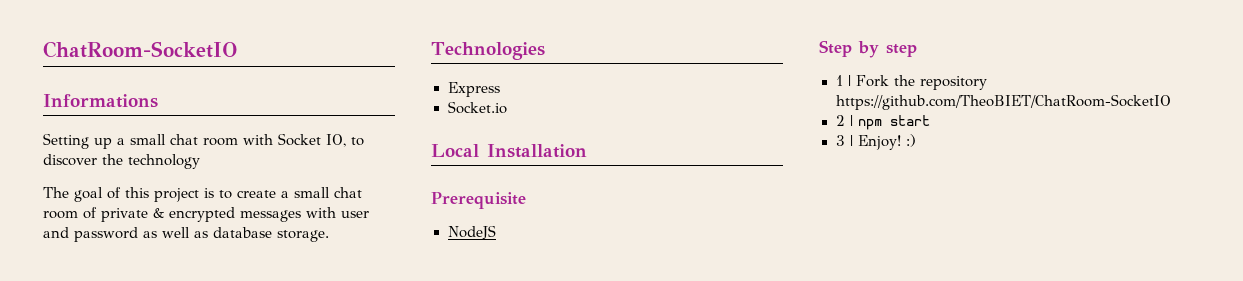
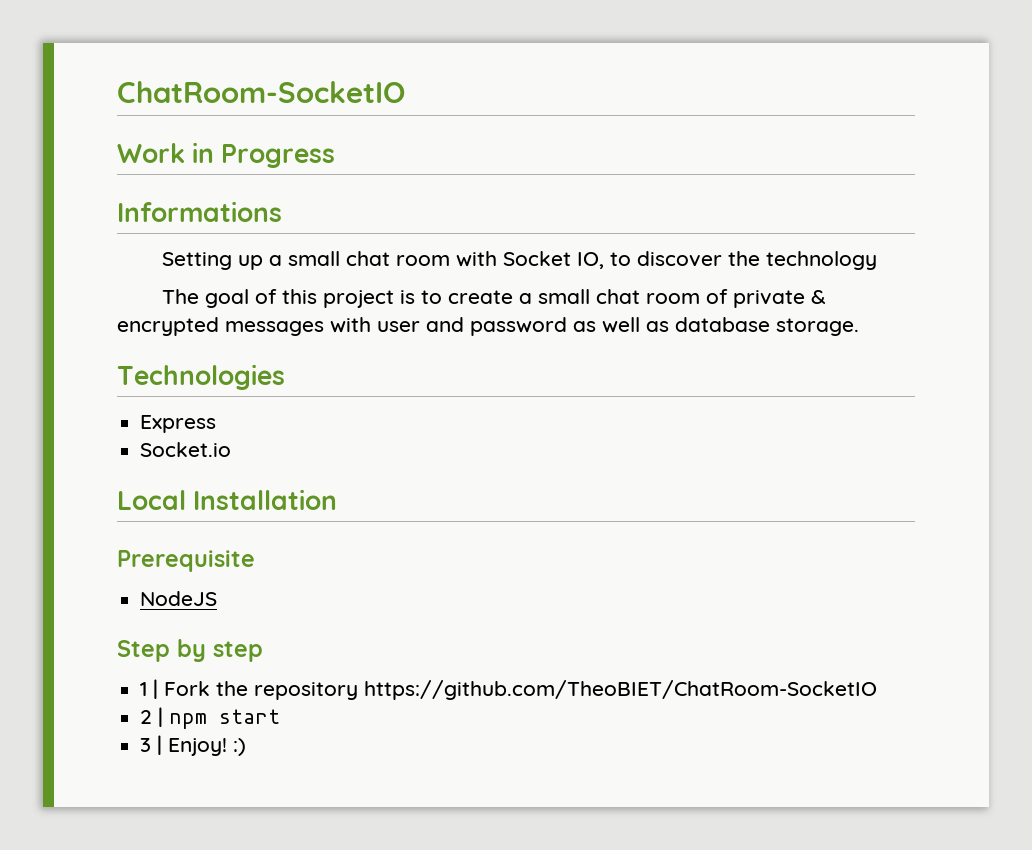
+ Work in Progress

